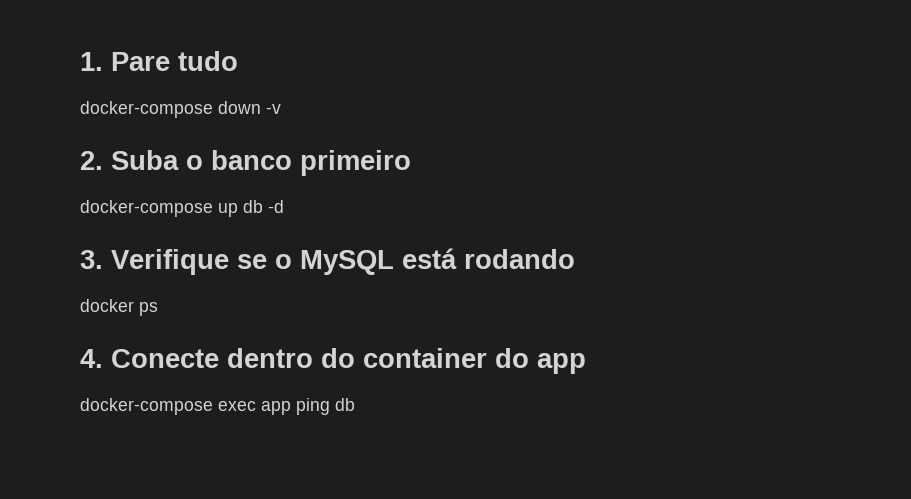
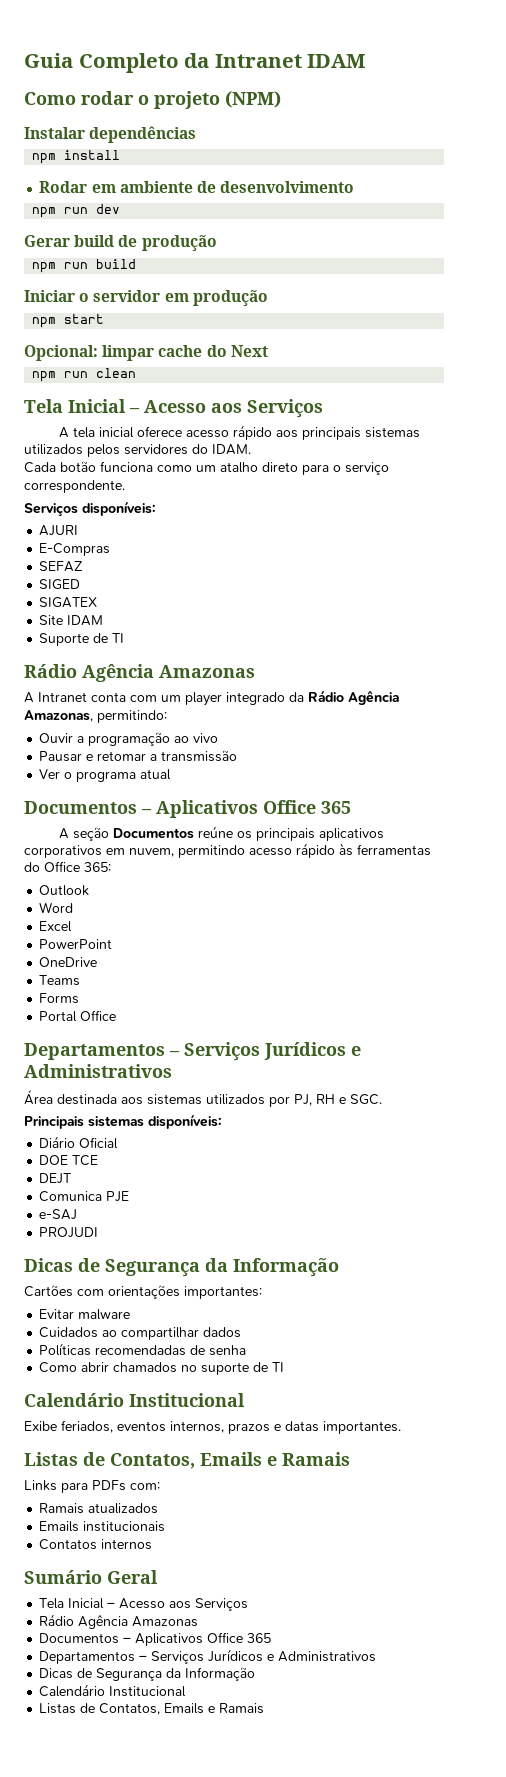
- 1. Pare tudo
- docker-compose down -v
- 2. Suba o banco primeiro
- docker-compose up db -d
- 3. Verifique se o MySQL está rodando
- docker ps
- 4. Conecte dentro do container do app
- docker-compose exec app ping db
+ Guia Completo da Intranet IDAM
+ Como rodar o projeto (NPM)
+ Instalar dependências
+ npm install
+ Rodar em ambiente de desenvolvimento
+ npm run dev
+ Gerar build de produção
+ npm run build
+ Iniciar o servidor em produção
+ npm start
+ Opcional: limpar cache do Next
+ npm run clean
+ Tela Inicial – Acesso aos Serviços
+ A tela inicial oferece acesso rápido aos principais sistemas utilizados pelos servidores do IDAM.
+ Cada botão funciona como um atalho direto para o serviço correspondente.
+ Serviços disponíveis:
+ AJURI
+ E-Compras
+ SEFAZ
+ SIGED
+ SIGATEX
+ Site IDAM
+ Suporte de TI
+ Rádio Agência Amazonas
+ A Intranet conta com um player integrado da Rádio Agência Amazonas, permitindo:
+ Ouvir a programação ao vivo
+ Pausar e retomar a transmissão
+ Ver o programa atual
+ Documentos – Aplicativos Office 365
+ A seção Documentos reúne os principais aplicativos corporativos em nuvem, permitindo acesso rápido às ferramentas do Office 365:
+ Outlook
+ Word
+ Excel
+ PowerPoint
+ OneDrive
+ Teams
+ Forms
+ Portal Office
+ Departamentos – Serviços Jurídicos e Administrativos
+ Área destinada aos sistemas utilizados por PJ, RH e SGC.
+ Principais sistemas disponíveis:
+ Diário Oficial
+ DOE TCE
+ DEJT
+ Comunica PJE
+ e-SAJ
+ PROJUDI
+ Dicas de Segurança da Informação
+ Cartões com orientações importantes:
+ Evitar malware
+ Cuidados ao compartilhar dados
+ Políticas recomendadas de senha
+ Como abrir chamados no suporte de TI
+ Calendário Institucional
+ Exibe feriados, eventos internos, prazos e datas importantes.
+ Listas de Contatos, Emails e Ramais
+ Links para PDFs com:
+ Ramais atualizados
+ Emails institucionais
+ Contatos internos
+ Sumário Geral
+ Tela Inicial – Acesso aos Serviços
+ Rádio Agência Amazonas
+ Documentos – Aplicativos Office 365
+ Departamentos – Serviços Jurídicos e Administrativos
+ Dicas de Segurança da Informação
+ Calendário Institucional
+ Listas de Contatos, Emails e Ramais

